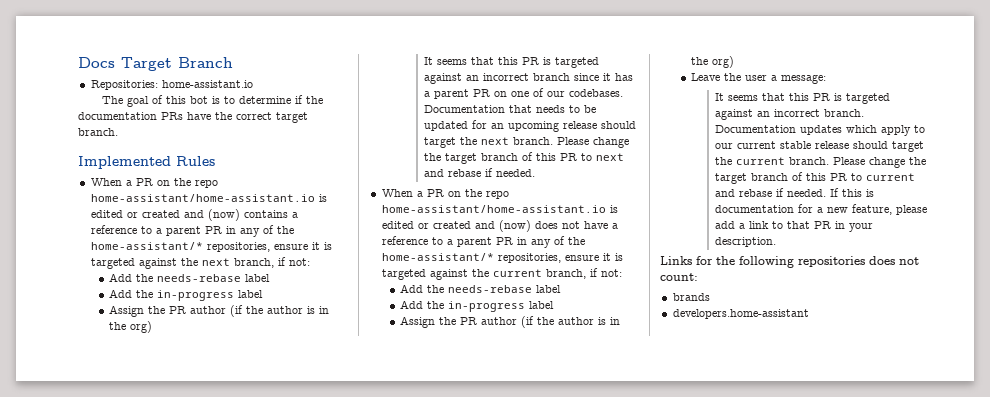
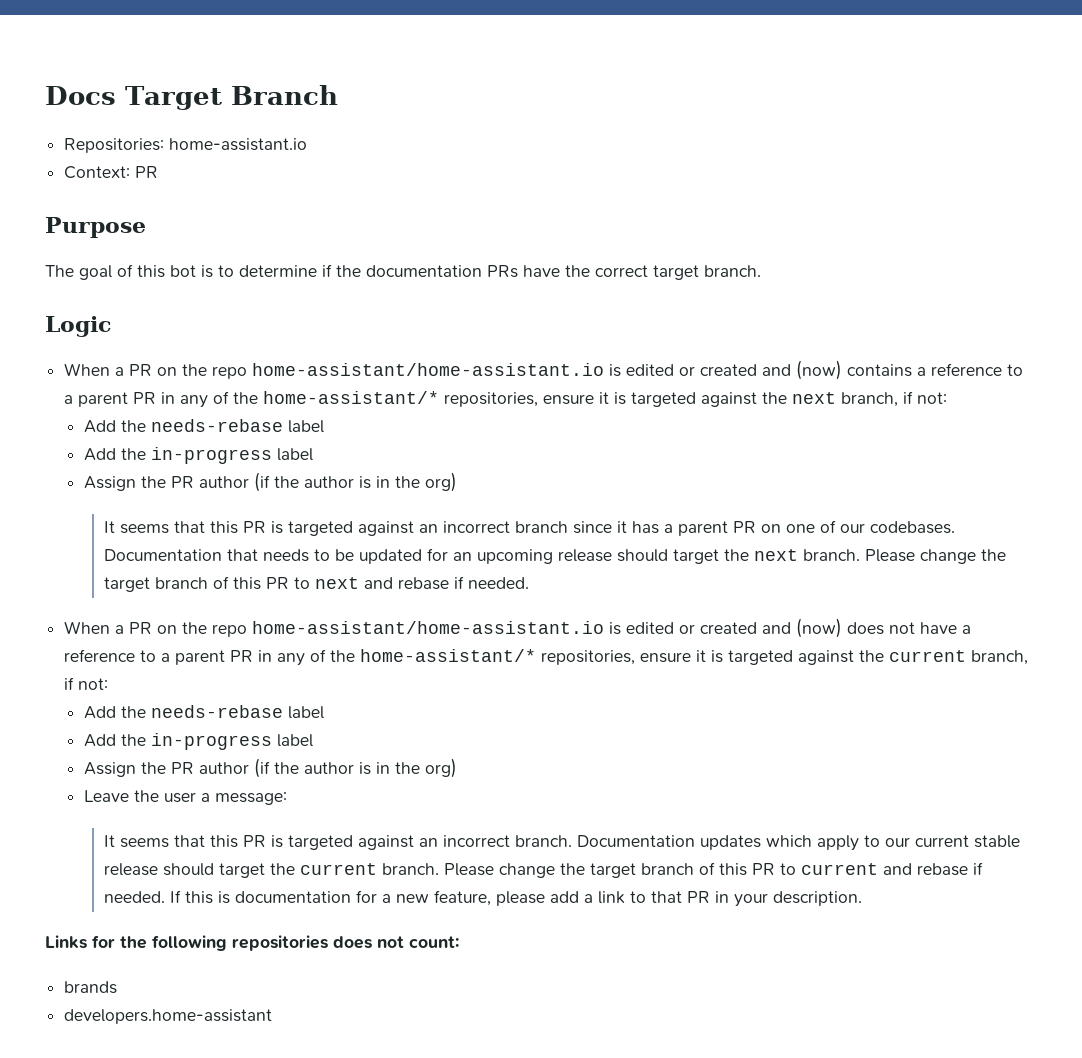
+ Context: PR
+ Purpose
- Implemented Rules
+ Logic

